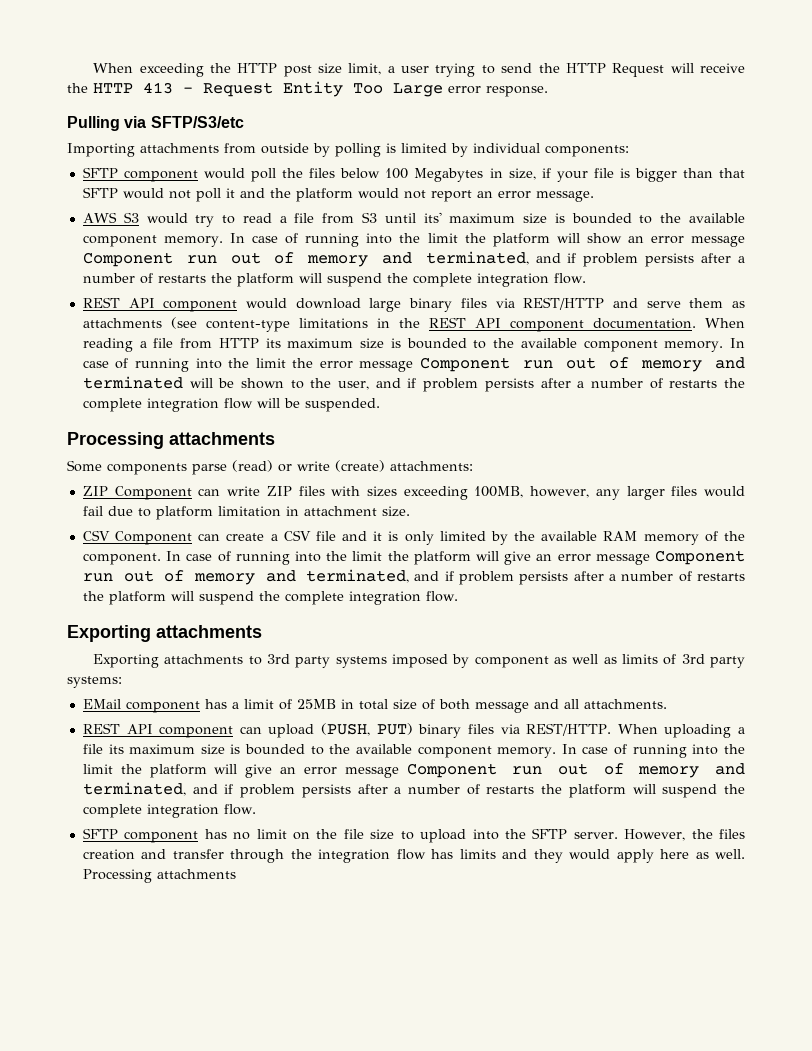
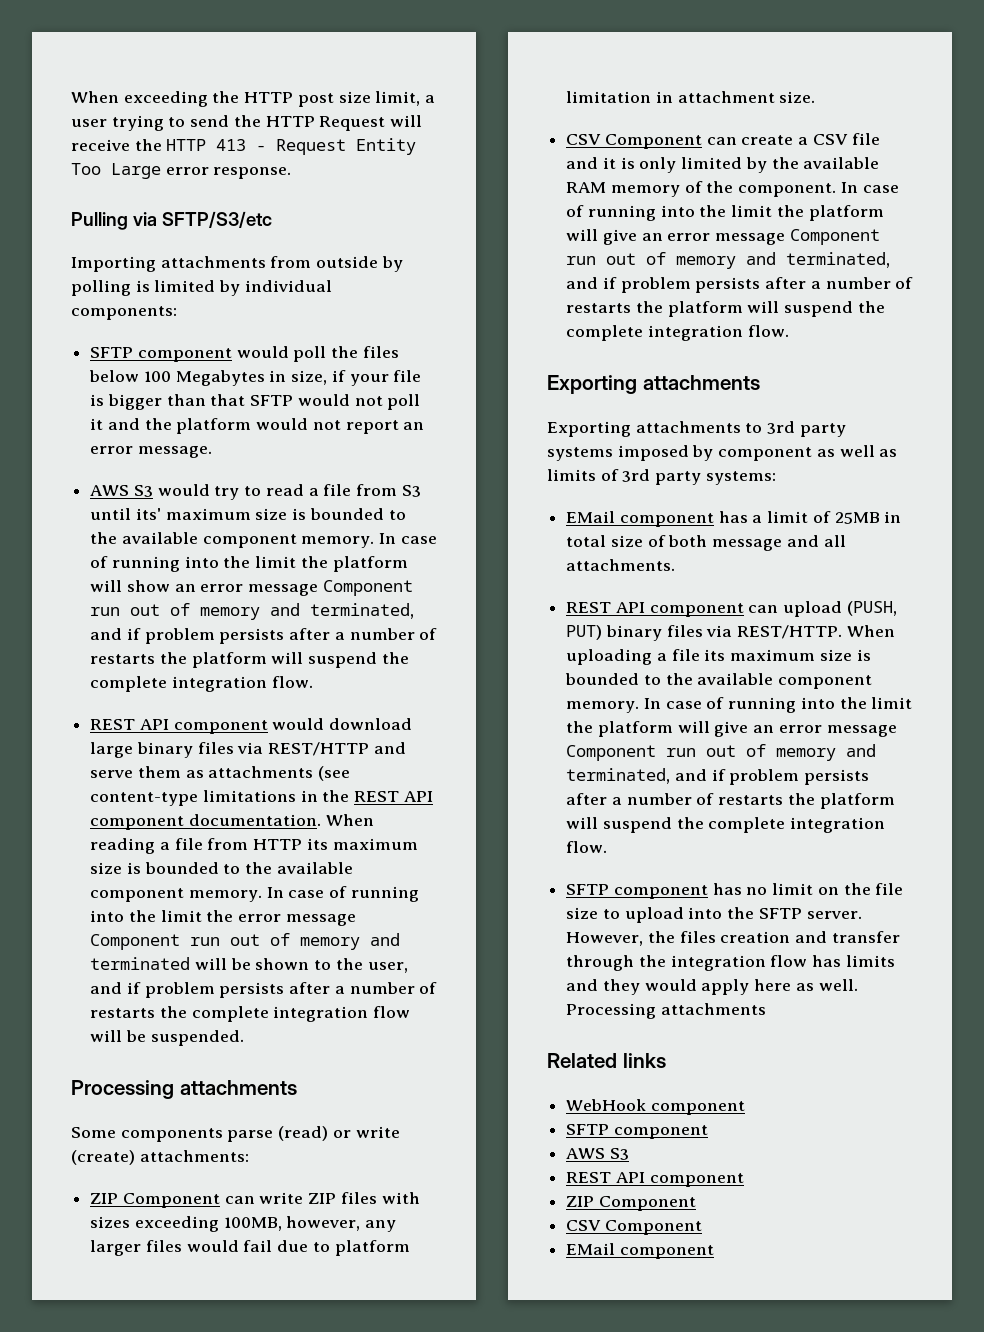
+ Related links
+ WebHook component
+ SFTP component
+ AWS S3
+ REST API component
+ ZIP Component
+ CSV Component
+ EMail component

